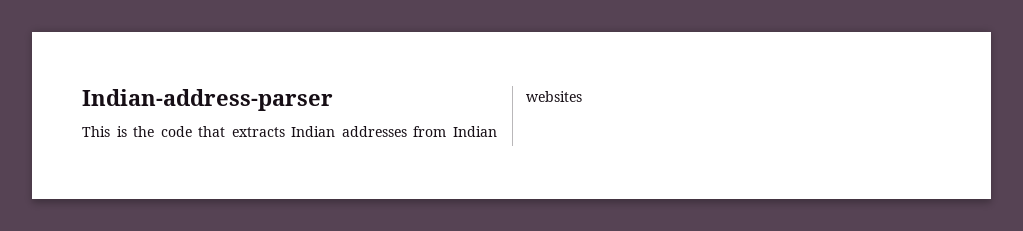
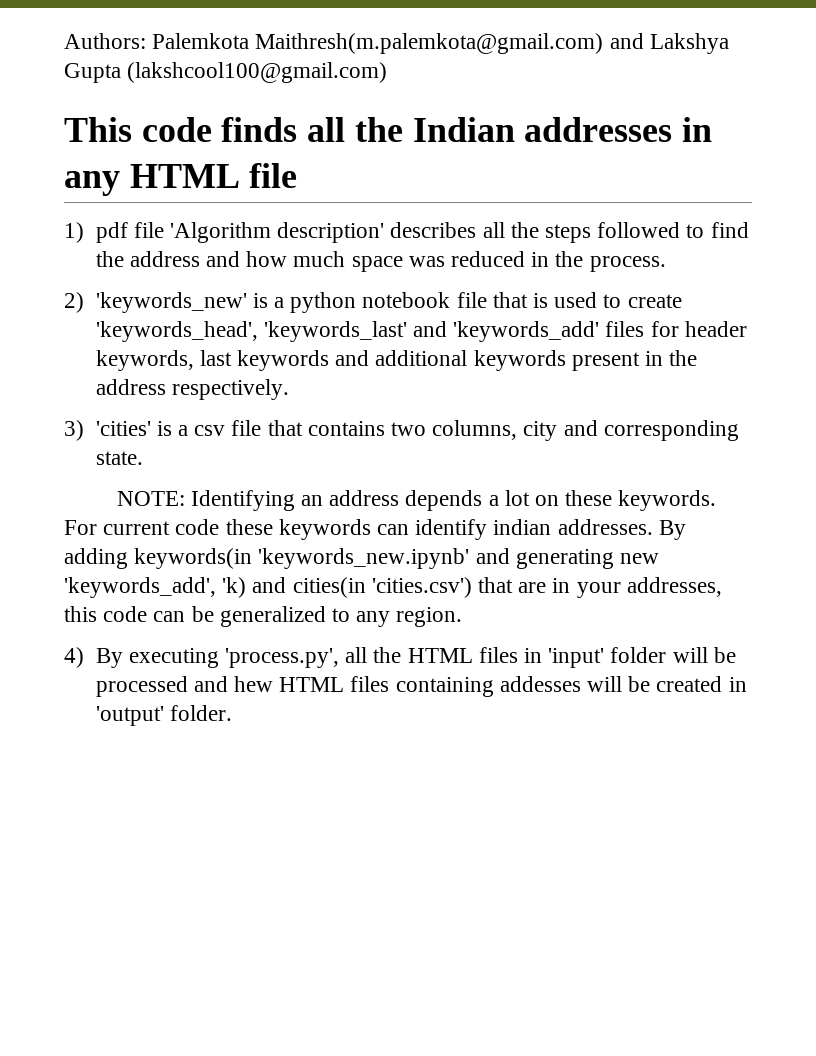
- Indian-address-parser
- This is the code that extracts Indian addresses from Indian websites
+ Authors: Palemkota Maithresh(m.palemkota@gmail.com) and Lakshya Gupta (lakshcool100@gmail.com)
+ This code finds all the Indian addresses in any HTML file
+ 1) pdf file 'Algorithm description' describes all the steps followed to find the address and how much space was reduced in the process.
+ 2) 'keywords_new' is a python notebook file that is used to create 'keywords_head', 'keywords_last' and 'keywords_add' files for header keywords, last keywords and additional keywords present in the address respectively.
+ 3) 'cities' is a csv file that contains two columns, city and corresponding state.
+ NOTE: Identifying an address depends a lot on these keywords. For current code these keywords can identify indian addresses. By adding keywords(in 'keywords_new.ipynb' and generating new 'keywords_add', 'k) and cities(in 'cities.csv') that are in your addresses, this code can be generalized to any region.
+ 4) By executing 'process.py', all the HTML files in 'input' folder will be processed and hew HTML files containing addesses will be created in 'output' folder.

